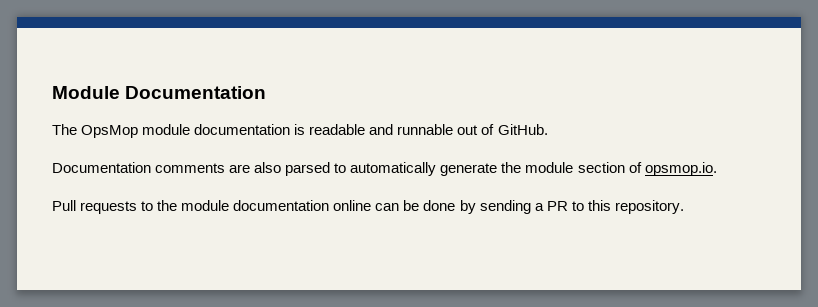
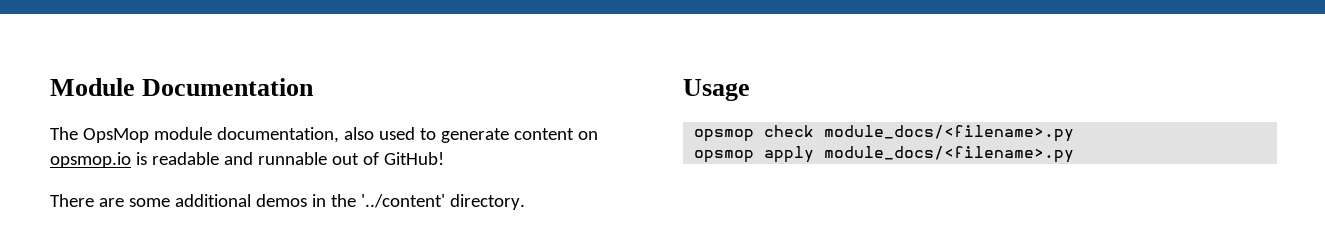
- The OpsMop module documentation is readable and runnable out of GitHub.
- Documentation comments are also parsed to automatically generate the module section of opsmop.io.
- Pull requests to the module documentation online can be done by sending a PR to this repository.
+ The OpsMop module documentation, also used to generate content on opsmop.io is readable and runnable out of GitHub!
+ There are some additional demos in the '../content' directory.
+ Usage
+ opsmop check module_docs/<filename>.py
+ opsmop apply module_docs/<filename>.py

